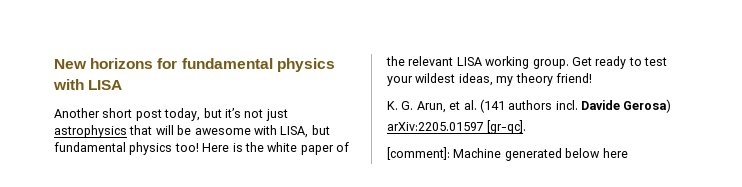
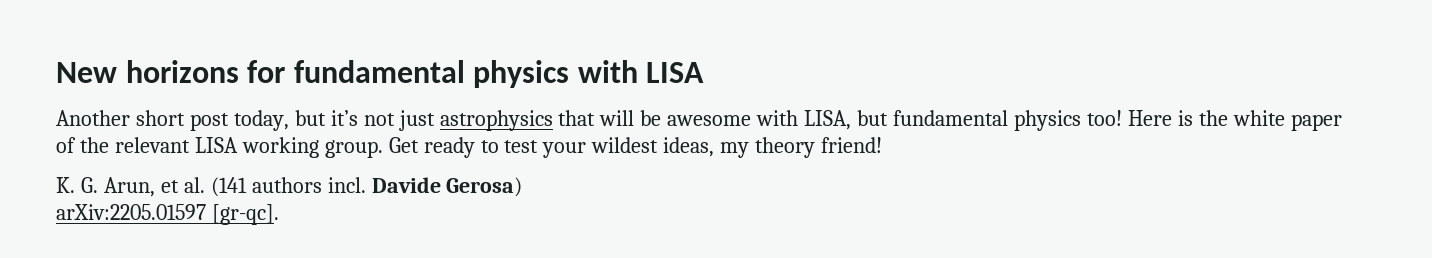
- [comment]: Machine generated below here

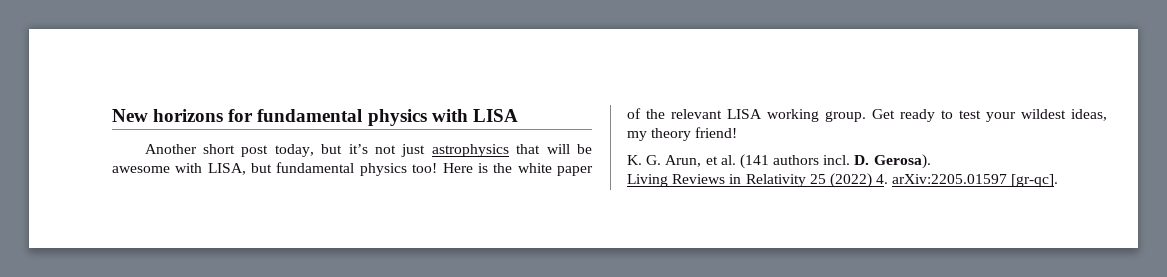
- K. G. Arun, et al. (141 authors incl. Davide Gerosa)
- arXiv:2205.01597 [gr-qc].
+ K. G. Arun, et al. (141 authors incl. D. Gerosa).
+ Living Reviews in Relativity 25 (2022) 4. arXiv:2205.01597 [gr-qc].

